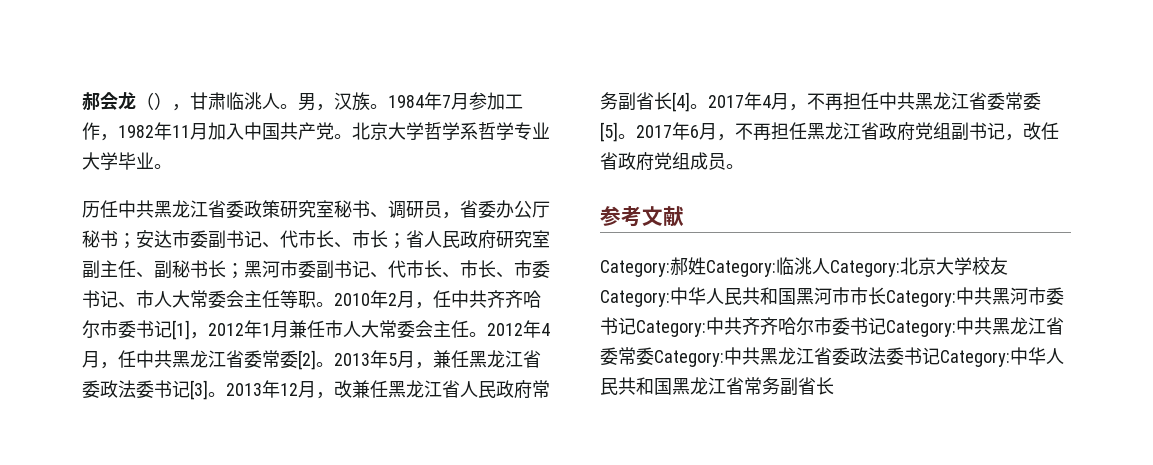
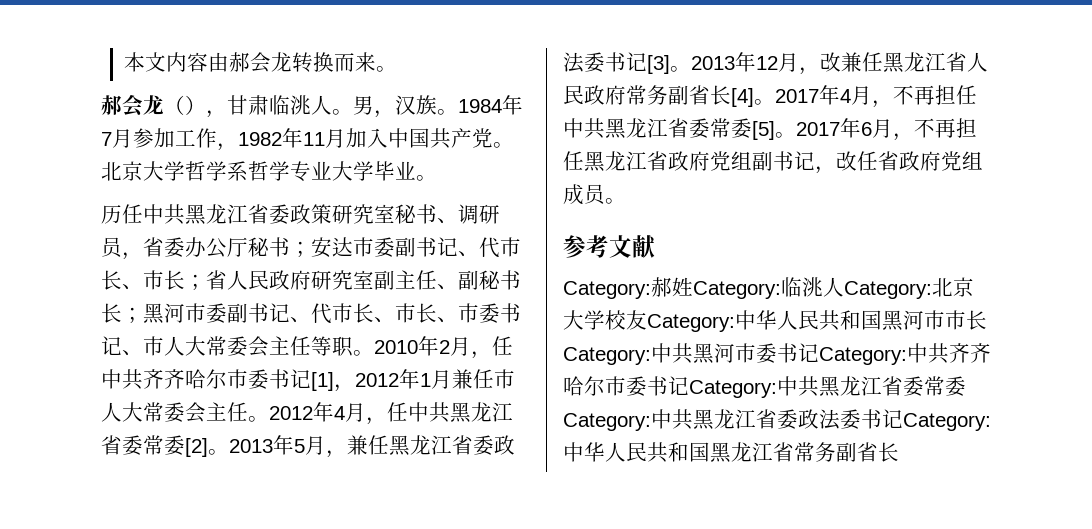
+ 本文内容由郝会龙转换而来。

